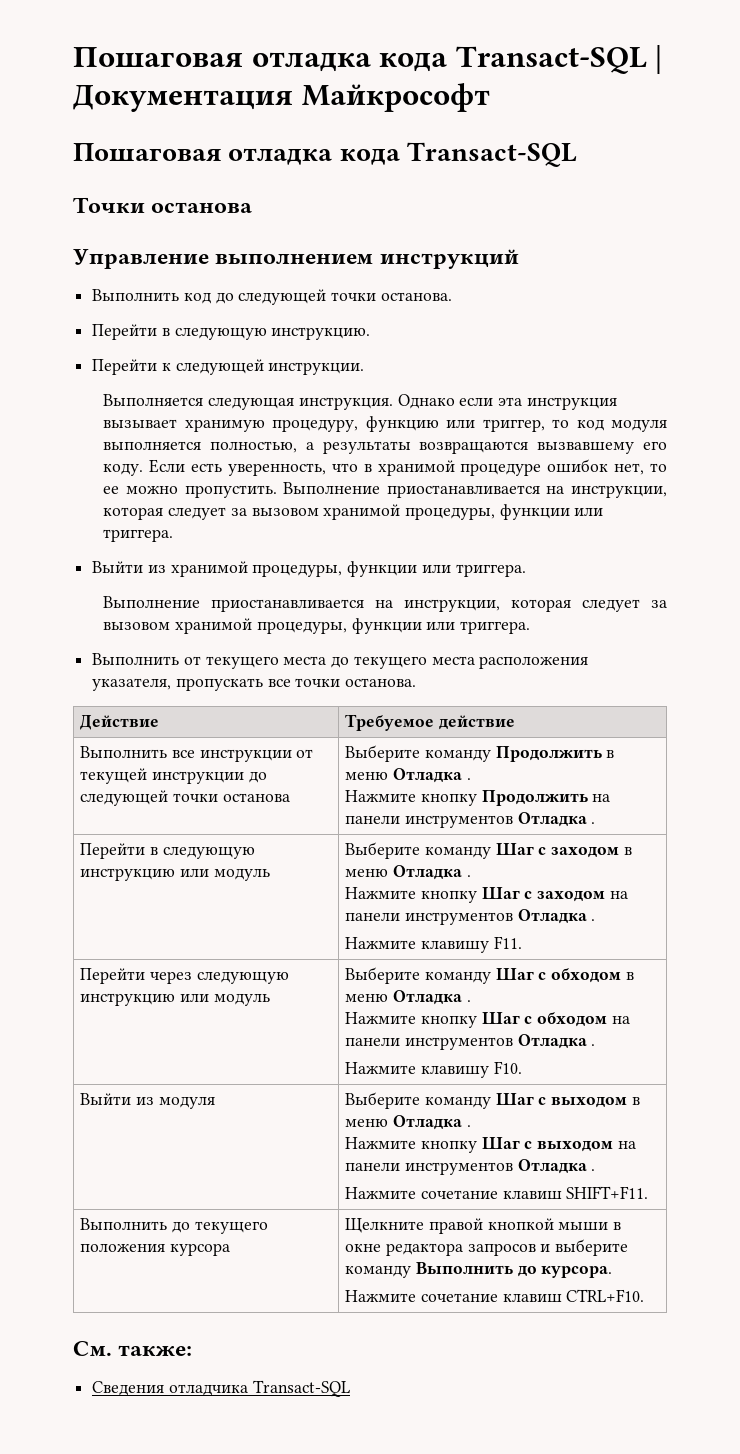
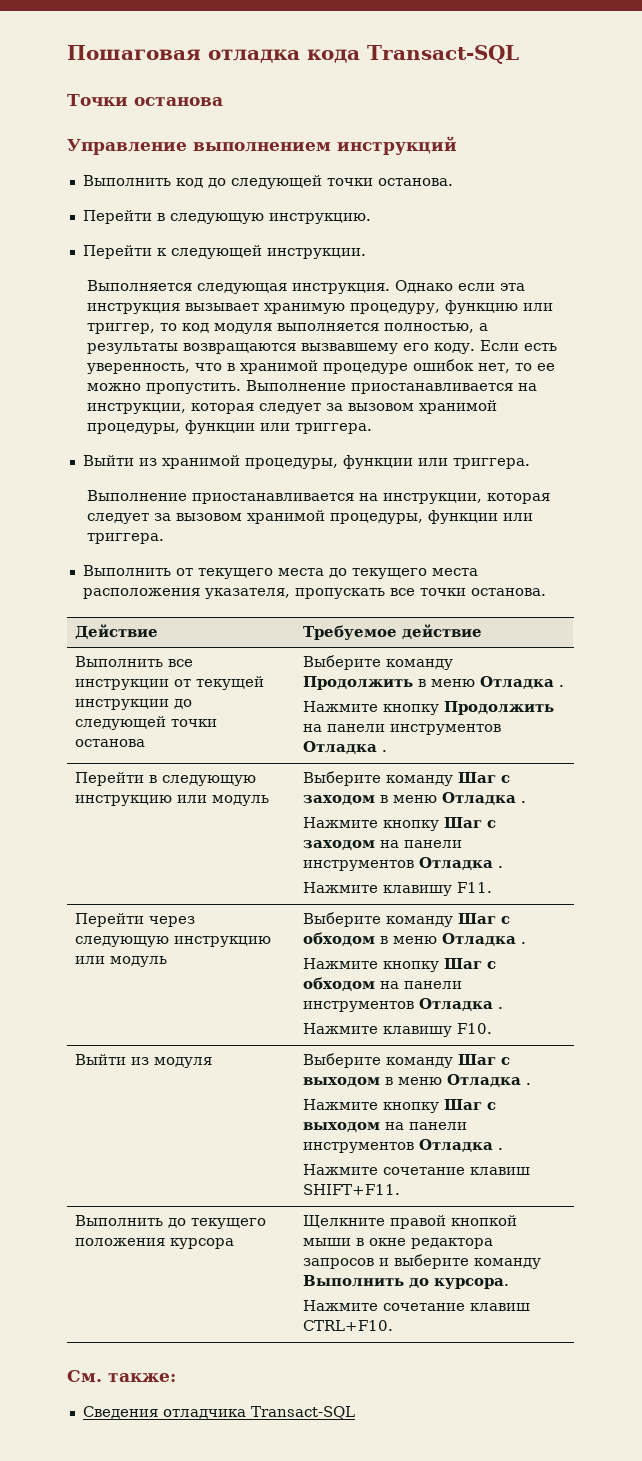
- Пошаговая отладка кода Transact-SQL | Документация Майкрософт

